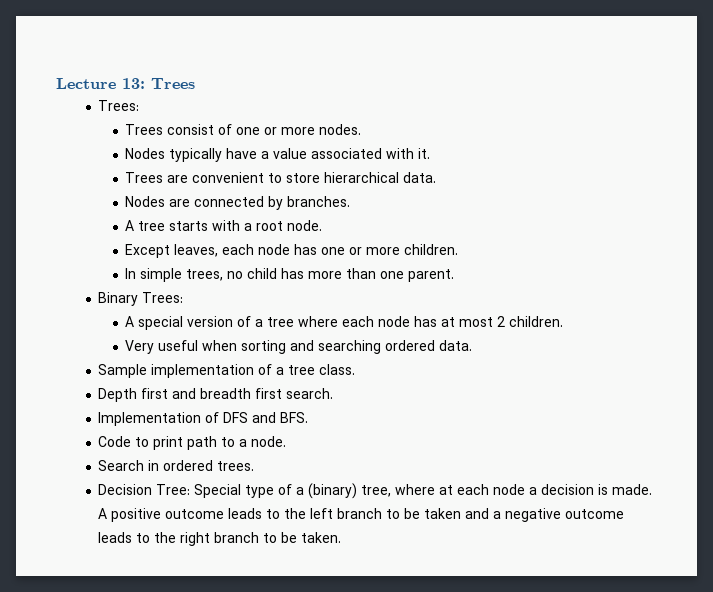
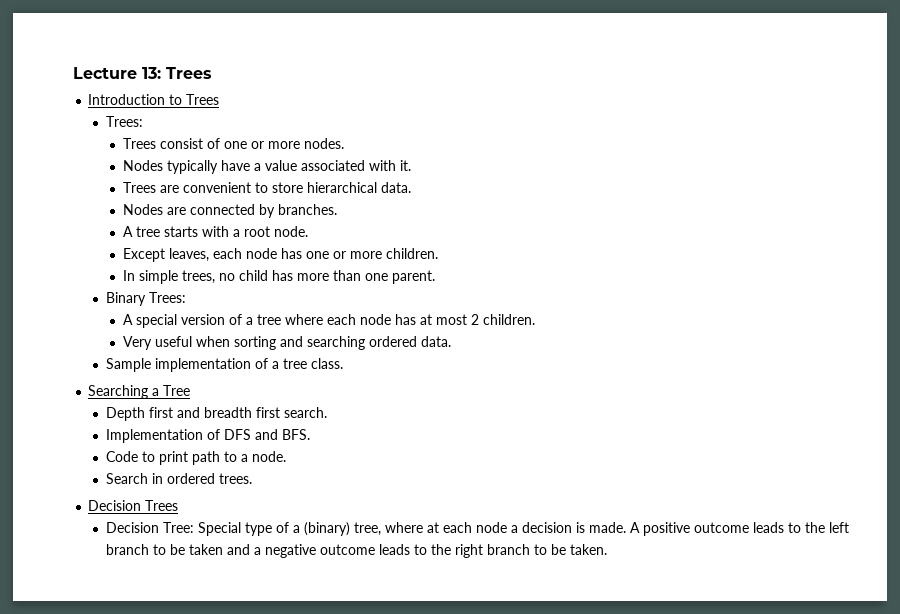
+ Introduction to Trees
+ Searching a Tree
+ Decision Trees

